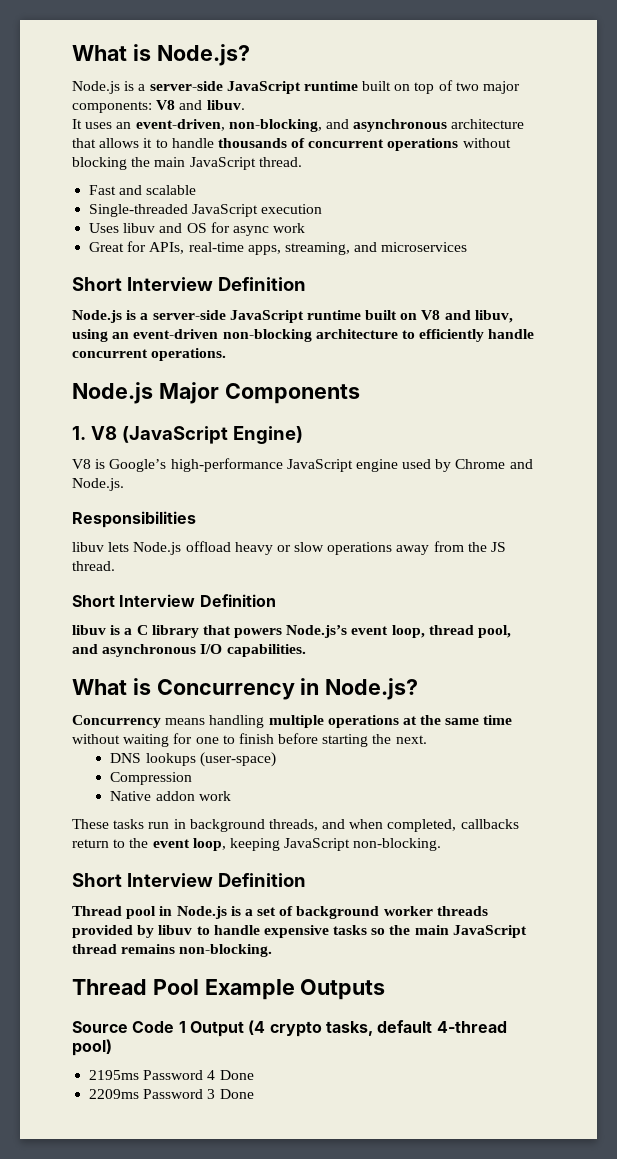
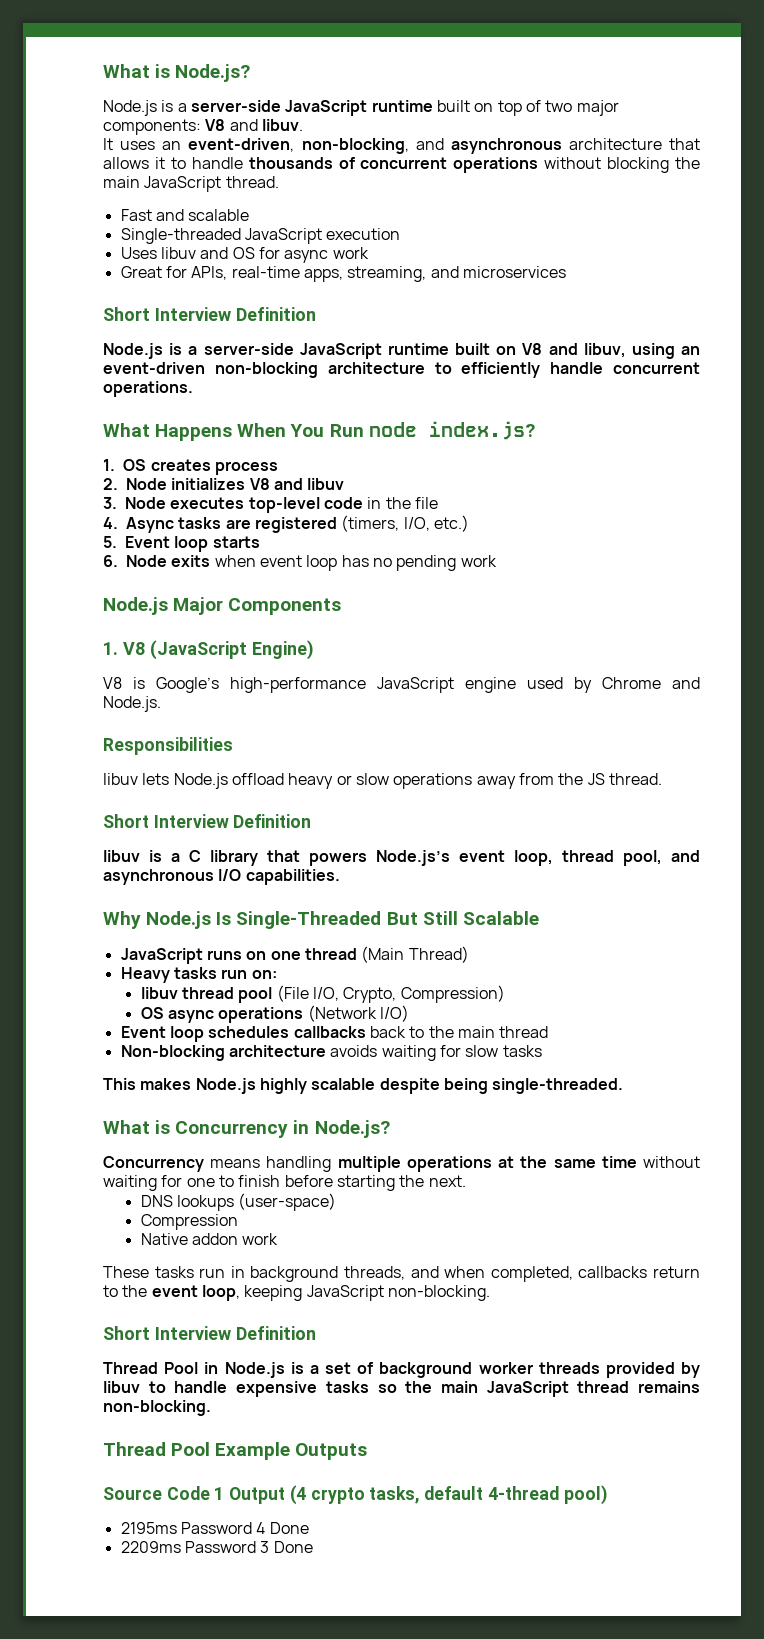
+ What Happens When You Run node index.js?
+ 1. OS creates process
+ 2. Node initializes V8 and libuv
+ 3. Node executes top-level code in the file
+ 4. Async tasks are registered (timers, I/O, etc.)
+ 5. Event loop starts
+ 6. Node exits when event loop has no pending work
+ Why Node.js Is Single-Threaded But Still Scalable
+ JavaScript runs on one thread (Main Thread)
+ Heavy tasks run on:
+ libuv thread pool (File I/O, Crypto, Compression)
+ OS async operations (Network I/O)
+ Event loop schedules callbacks back to the main thread
+ Non-blocking architecture avoids waiting for slow tasks
+ This makes Node.js highly scalable despite being single-threaded.
- Thread pool in Node.js is a set of background worker threads provided by libuv to handle expensive tasks so the main JavaScript thread remains non-blocking.
+ Thread Pool in Node.js is a set of background worker threads provided by libuv to handle expensive tasks so the main JavaScript thread remains non-blocking.

